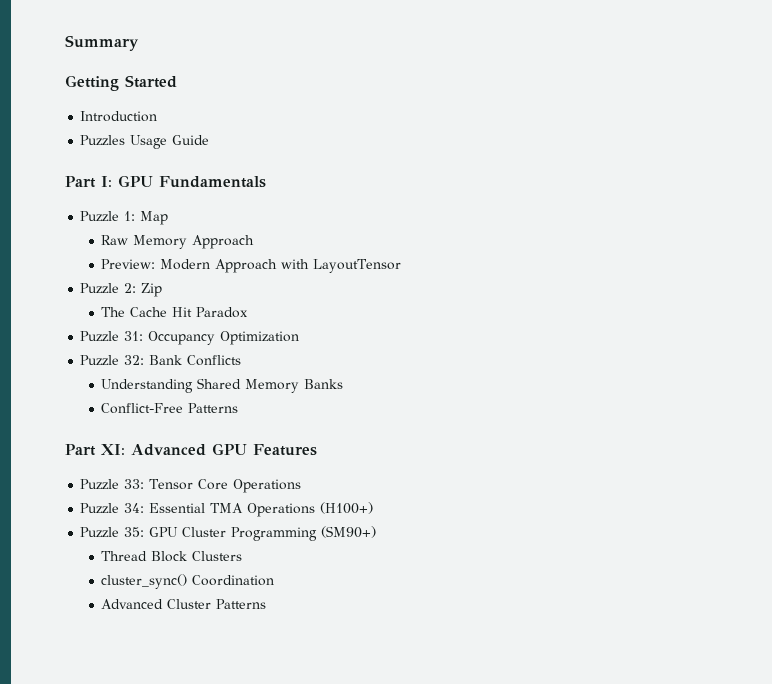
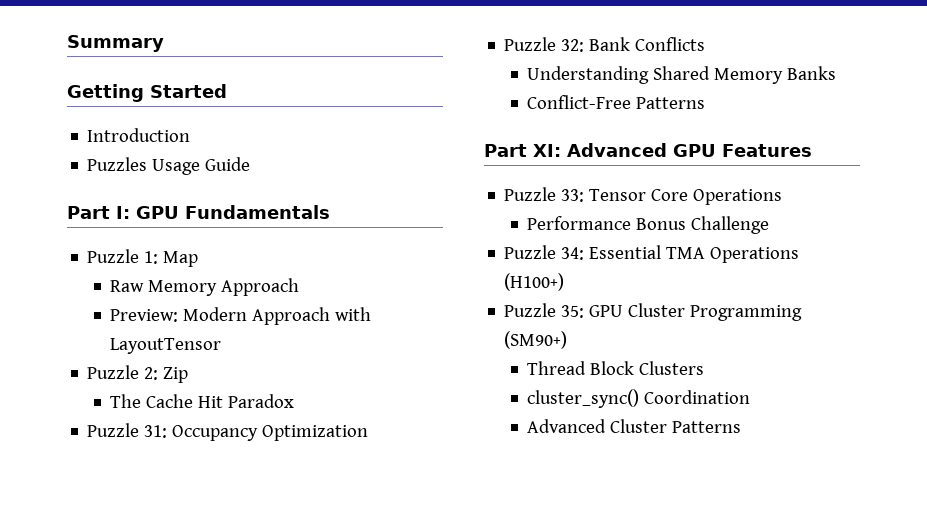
+ Performance Bonus Challenge

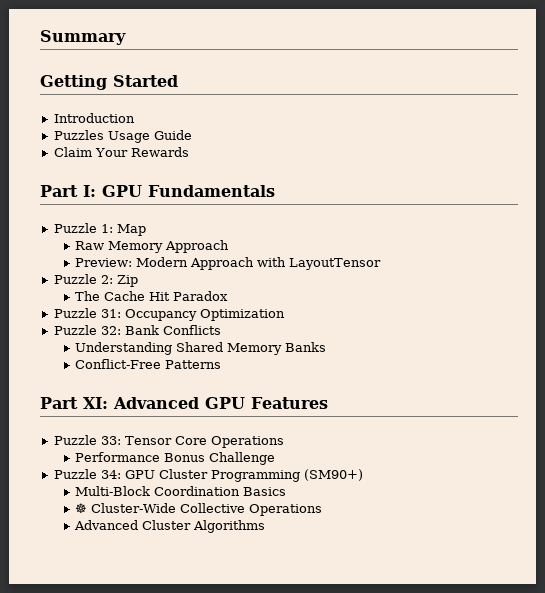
+ Claim Your Rewards
- Puzzle 34: Essential TMA Operations (H100+)
- Puzzle 35: GPU Cluster Programming (SM90+)
- Thread Block Clusters
- cluster_sync() Coordination
+ Puzzle 34: GPU Cluster Programming (SM90+)
+ Multi-Block Coordination Basics
+ ☸ Cluster-Wide Collective Operations
- Advanced Cluster Patterns
+ Advanced Cluster Algorithms

